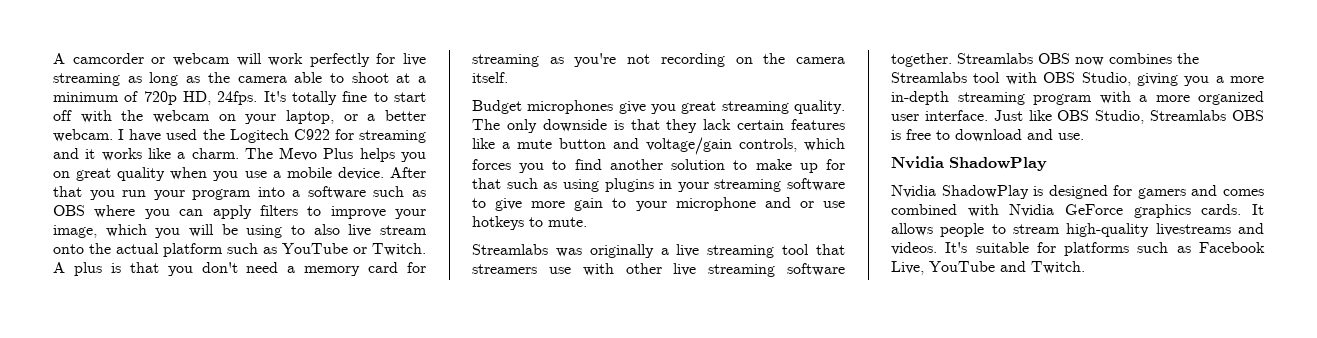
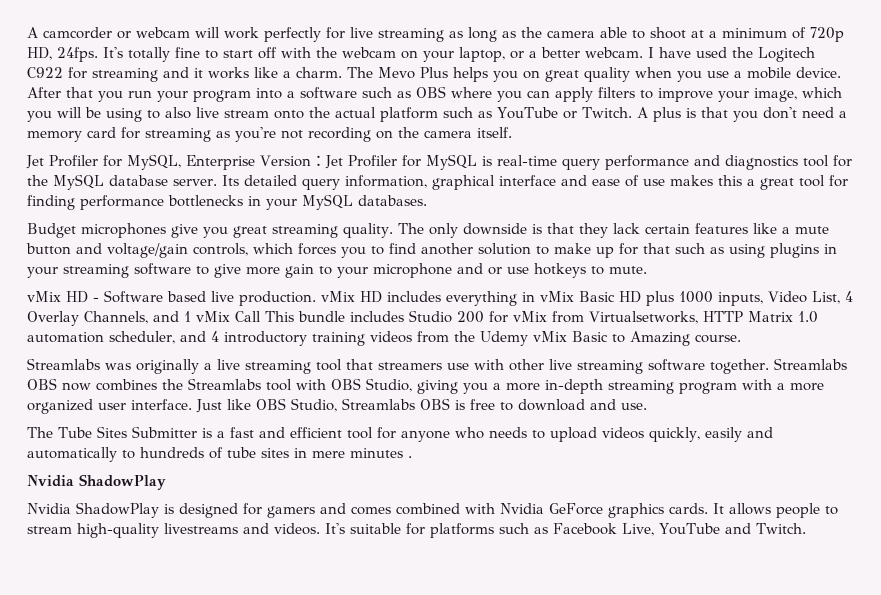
+ Jet Profiler for MySQL, Enterprise Version：Jet Profiler for MySQL is real-time query performance and diagnostics tool for the MySQL database server. Its detailed query information, graphical interface and ease of use makes this a great tool for finding performance bottlenecks in your MySQL databases.
+ vMix HD - Software based live production. vMix HD includes everything in vMix Basic HD plus 1000 inputs, Video List, 4 Overlay Channels, and 1 vMix Call This bundle includes Studio 200 for vMix from Virtualsetworks, HTTP Matrix 1.0 automation scheduler, and 4 introductory training videos from the Udemy vMix Basic to Amazing course.
+ The Tube Sites Submitter is a fast and efficient tool for anyone who needs to upload videos quickly, easily and automatically to hundreds of tube sites in mere minutes .

